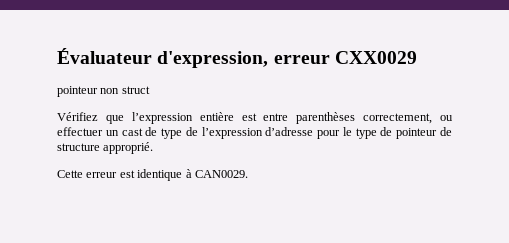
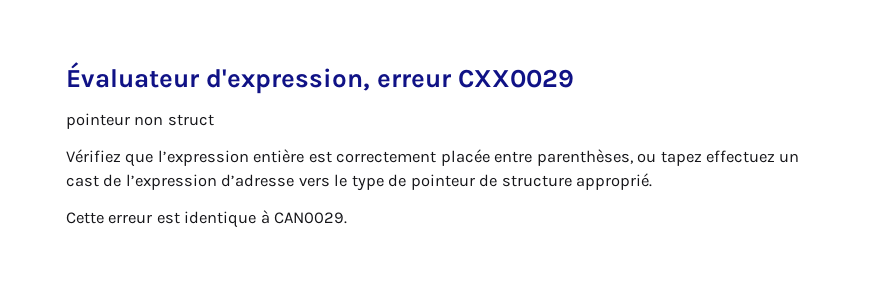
- Vérifiez que l’expression entière est entre parenthèses correctement, ou effectuer un cast de type de l’expression d’adresse pour le type de pointeur de structure approprié.
+ Vérifiez que l’expression entière est correctement placée entre parenthèses, ou tapez effectuez un cast de l’expression d’adresse vers le type de pointeur de structure approprié.

